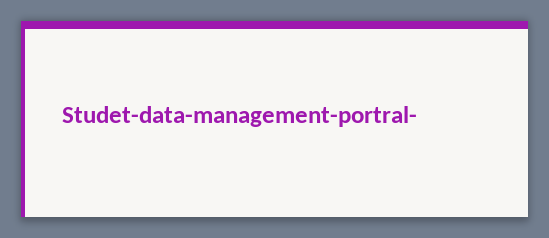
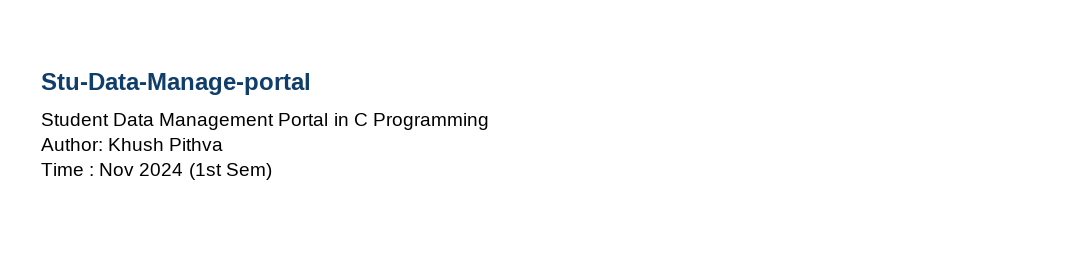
- Studet-data-management-portral-
+ Stu-Data-Manage-portal
+ Student Data Management Portal in C Programming
+ Author: Khush Pithva
+ Time : Nov 2024 (1st Sem)

